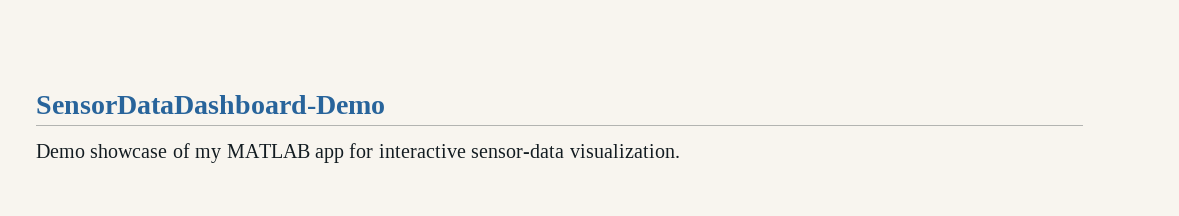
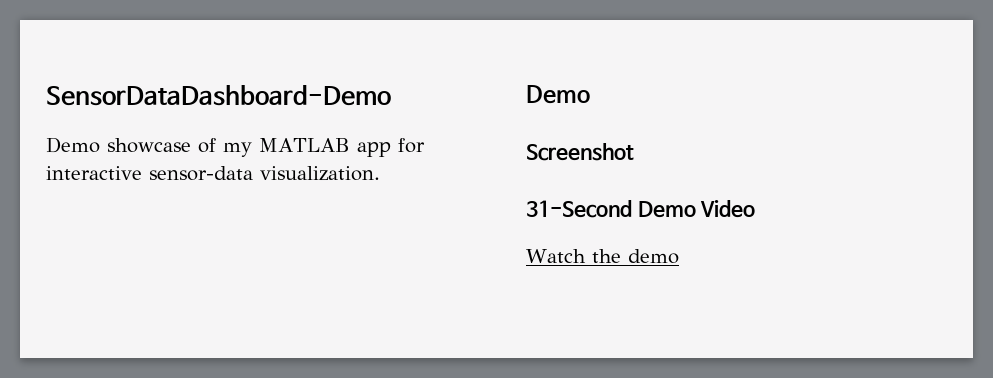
  Demo showcase of my MATLAB app for interactive sensor-data visualization.
+ Demo
+ Screenshot
+ 31-Second Demo Video
+ Watch the demo

